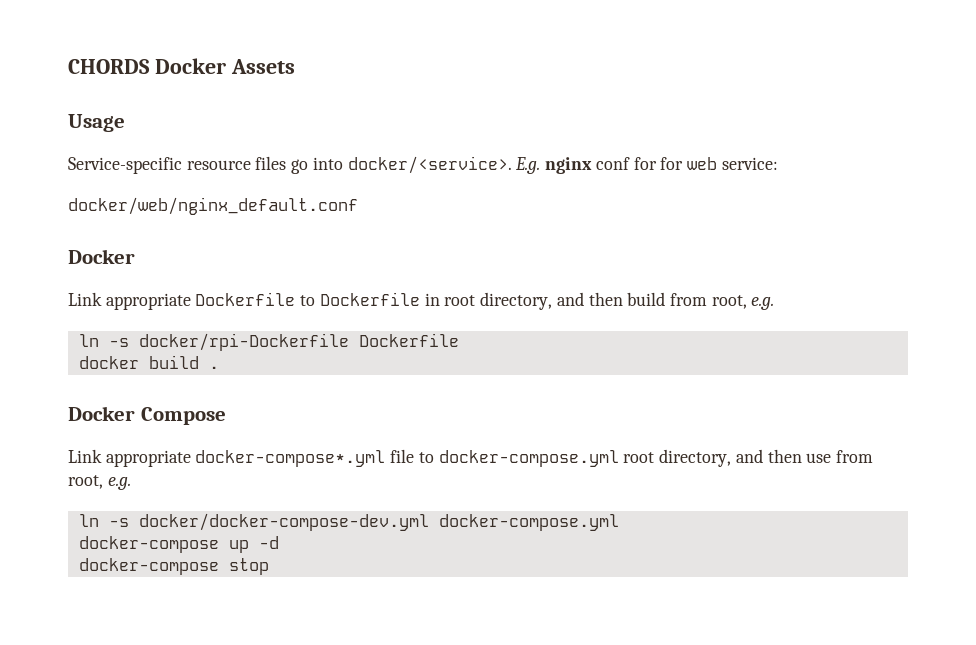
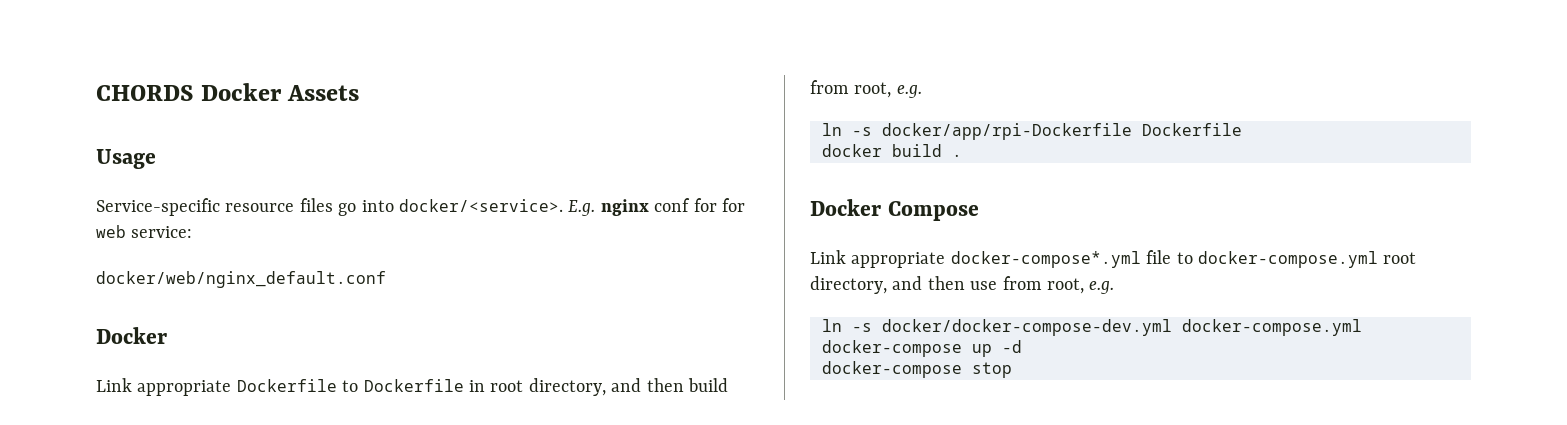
- ln -s docker/rpi-Dockerfile Dockerfile
+ ln -s docker/app/rpi-Dockerfile Dockerfile

